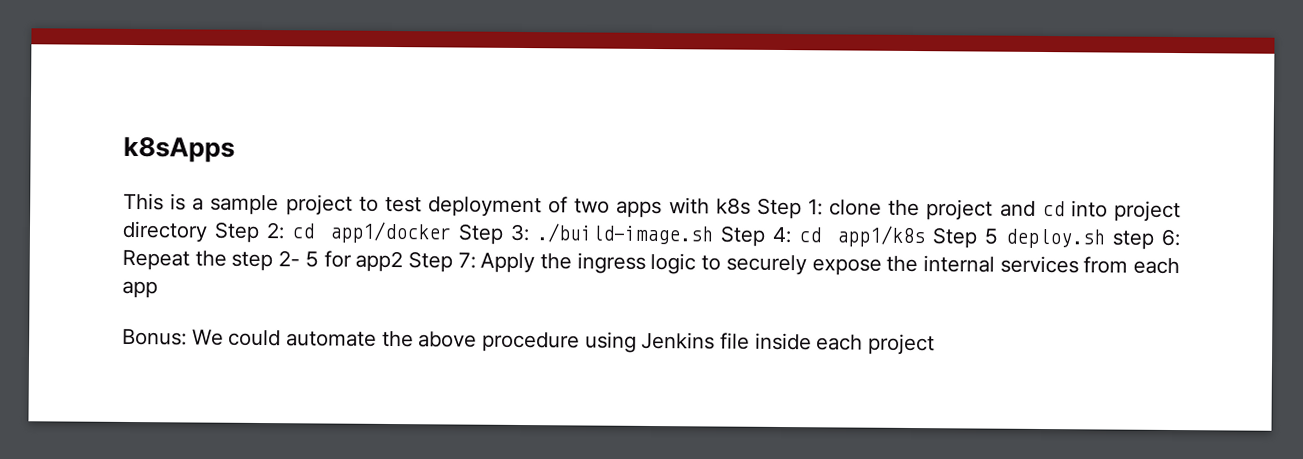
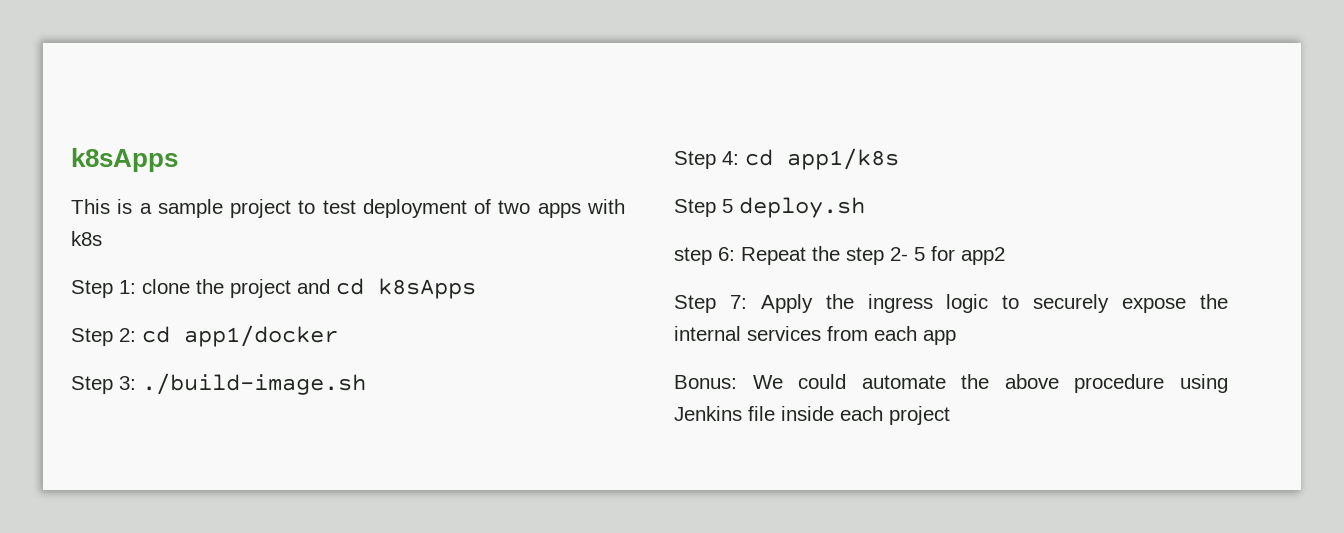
- This is a sample project to test deployment of two apps with k8s Step 1: clone the project and cd into project directory Step 2: cd app1/docker Step 3: ./build-image.sh Step 4: cd app1/k8s Step 5 deploy.sh step 6: Repeat the step 2- 5 for app2 Step 7: Apply the ingress logic to securely expose the internal services from each app
+ This is a sample project to test deployment of two apps with k8s
+ Step 1: clone the project and cd k8sApps
+ Step 2: cd app1/docker
+ Step 3: ./build-image.sh
+ Step 4: cd app1/k8s
+ Step 5 deploy.sh
+ step 6: Repeat the step 2- 5 for app2
+ Step 7: Apply the ingress logic to securely expose the internal services from each app

